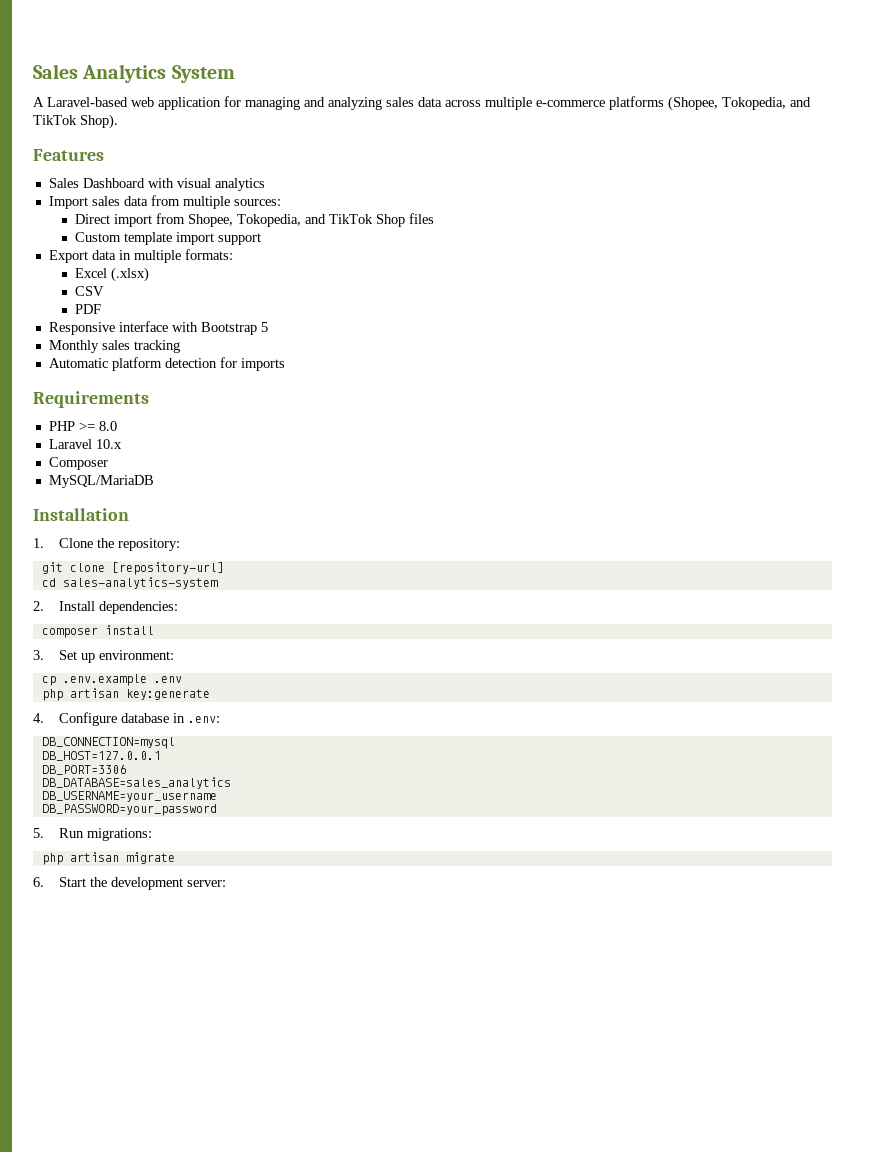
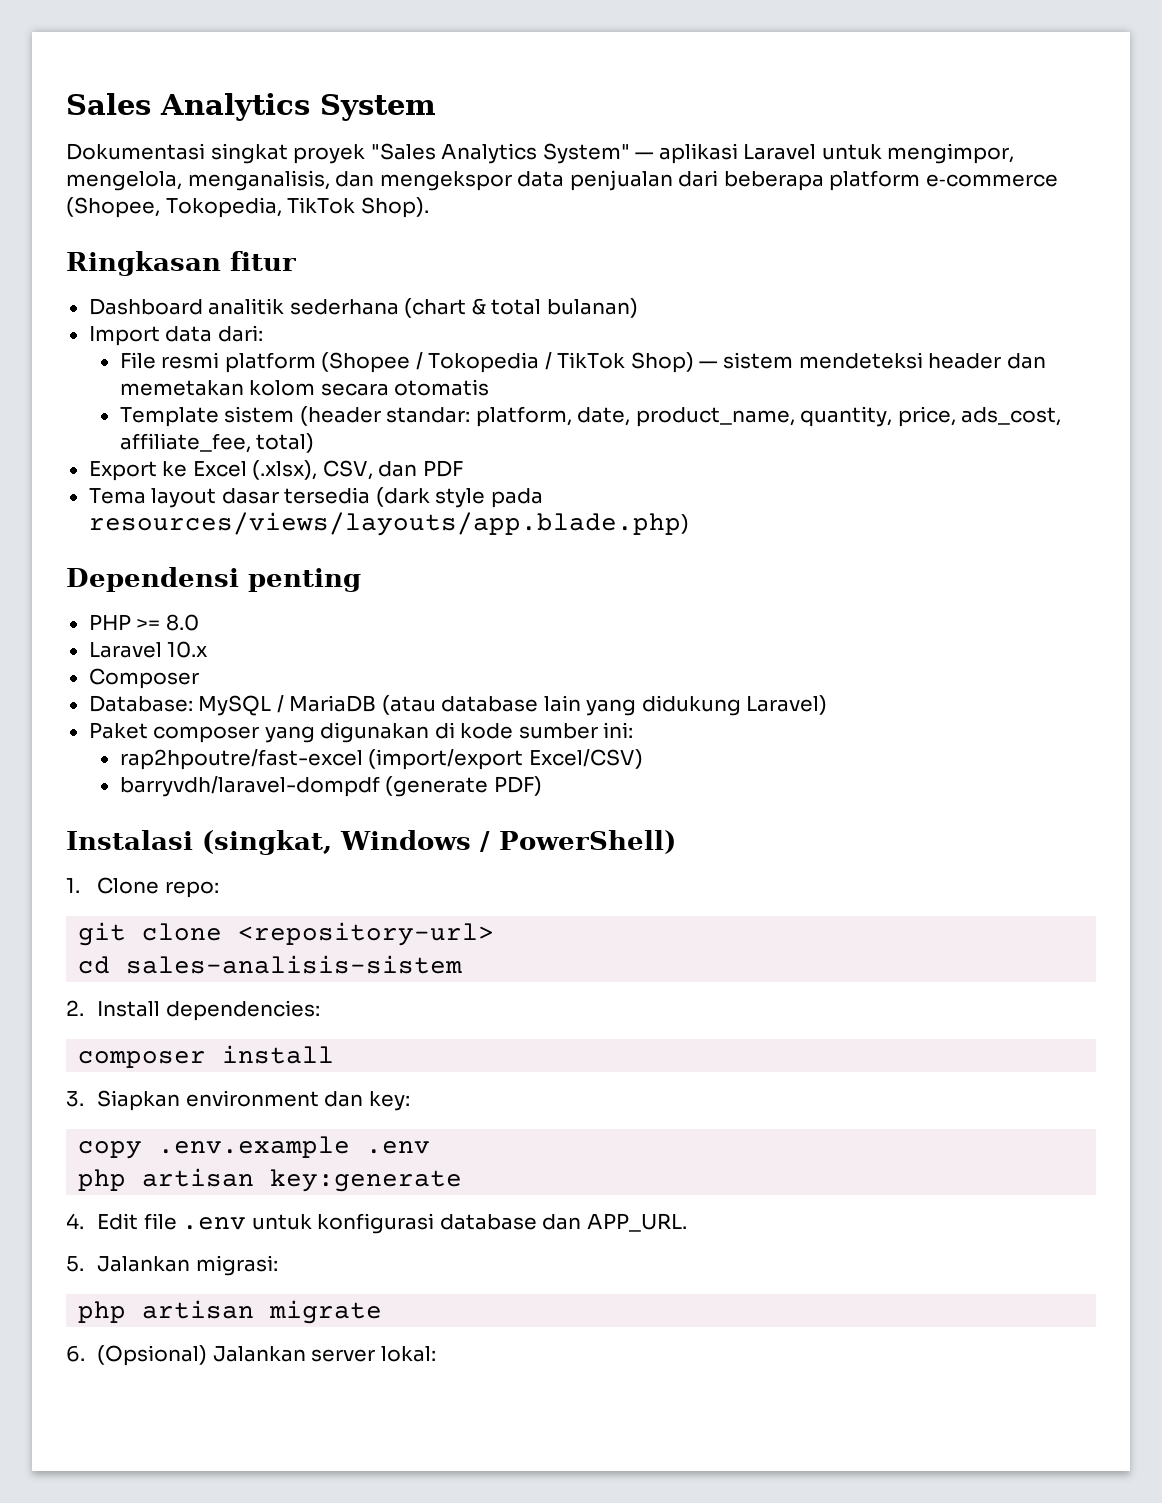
- A Laravel-based web application for managing and analyzing sales data across multiple e-commerce platforms (Shopee, Tokopedia, and TikTok Shop).
+ Dokumentasi singkat proyek "Sales Analytics System" — aplikasi Laravel untuk mengimpor, mengelola, menganalisis, dan mengekspor data penjualan dari beberapa platform e‑commerce (Shopee, Tokopedia, TikTok Shop).
- Features
- Sales Dashboard with visual analytics
- Import sales data from multiple sources:
- Direct import from Shopee, Tokopedia, and TikTok Shop files
- Custom template import support
- Export data in multiple formats:
- Excel (.xlsx)
- CSV
- PDF
- Responsive interface with Bootstrap 5
- Monthly sales tracking
- Automatic platform detection for imports
- Requirements
+ Ringkasan fitur
+ Dashboard analitik sederhana (chart & total bulanan)
+ Import data dari:
+ File resmi platform (Shopee / Tokopedia / TikTok Shop) — sistem mendeteksi header dan memetakan kolom secara otomatis
+ Template sistem (header standar: platform, date, product_name, quantity, price, ads_cost, affiliate_fee, total)
+ Export ke Excel (.xlsx), CSV, dan PDF
+ Tema layout dasar tersedia (dark style pada resources/views/layouts/app.blade.php)
+ Dependensi penting
- MySQL/MariaDB
- Installation
+ Database: MySQL / MariaDB (atau database lain yang didukung Laravel)
+ Paket composer yang digunakan di kode sumber ini:
+ rap2hpoutre/fast-excel (import/export Excel/CSV)
+ barryvdh/laravel-dompdf (generate PDF)
+ Instalasi (singkat, Windows / PowerShell)
- 1. Clone the repository:
+ 1. Clone repo:
- git clone [repository-url]
+ git clone <repository-url>
- cd sales-analytics-system
+ cd sales-analisis-sistem
- 3. Set up environment:
- cp .env.example .env
+ 3. Siapkan environment dan key:
+ copy .env.example .env
- 4. Configure database in .env:
- DB_CONNECTION=mysql
- DB_HOST=127.0.0.1
- DB_PORT=3306
- DB_DATABASE=sales_analytics
- DB_USERNAME=your_username
- DB_PASSWORD=your_password
+ 4. Edit file .env untuk konfigurasi database dan APP_URL.
- 5. Run migrations:
+ 5. Jalankan migrasi:
- 6. Start the development server:
+ 6. (Opsional) Jalankan server lokal:

